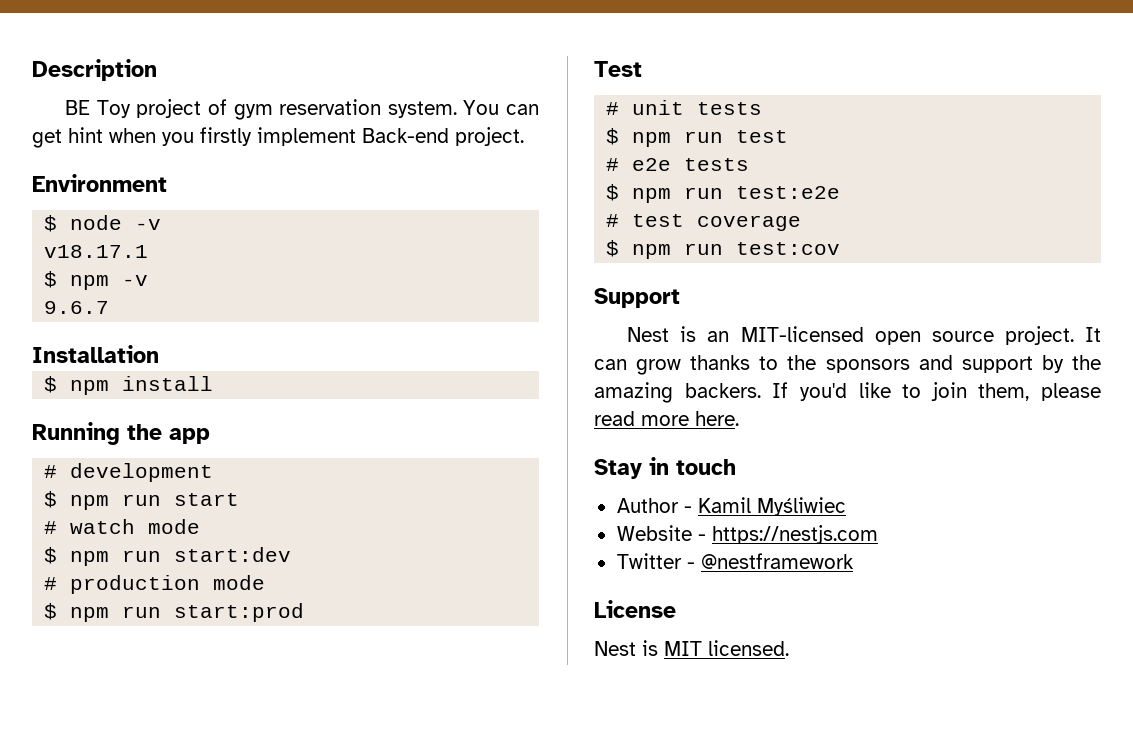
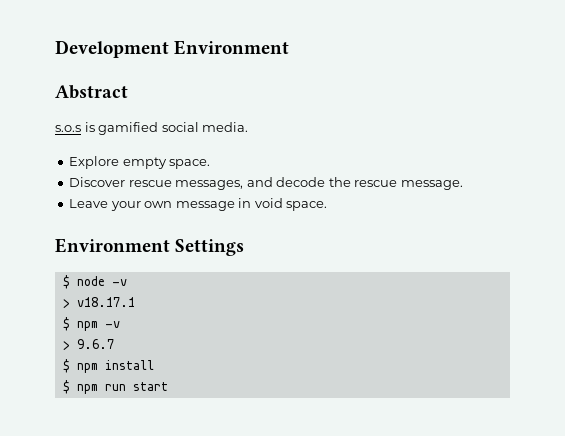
- Description
- BE Toy project of gym reservation system. You can get hint when you firstly implement Back-end project.
- Environment
+ Development Environment
+ Abstract
+ s.o.s is gamified social media.
+ Explore empty space.
+ Discover rescue messages, and decode the rescue message.
+ Leave your own message in void space.
+ Environment Settings
- v18.17.1
+ > v18.17.1
- 9.6.7
+ > 9.6.7
- Installation
- Running the app
- # development
- # watch mode
- $ npm run start:dev
- # production mode
- $ npm run start:prod
- Test
- # unit tests
- $ npm run test
- # e2e tests
- $ npm run test:e2e
- # test coverage
- $ npm run test:cov
- Support
- Nest is an MIT-licensed open source project. It can grow thanks to the sponsors and support by the amazing backers. If you'd like to join them, please read more here.
- Stay in touch
- Author - Kamil Myśliwiec
- Website - https://nestjs.com
- Twitter - @nestframework
- License
- Nest is MIT licensed.

